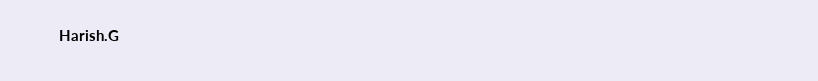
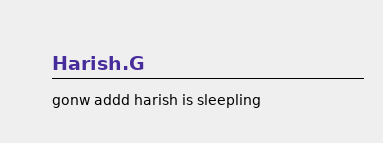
+ gonw addd harish is sleepling

